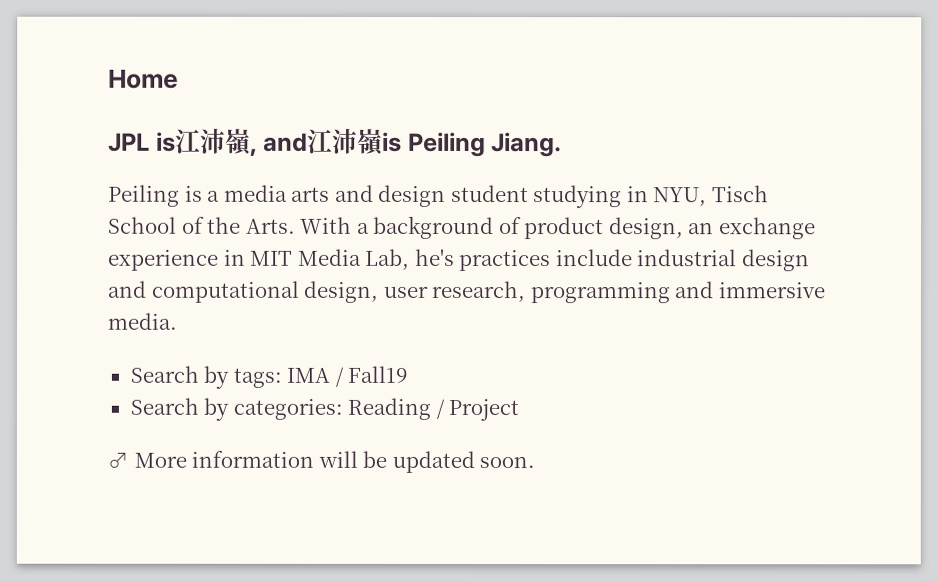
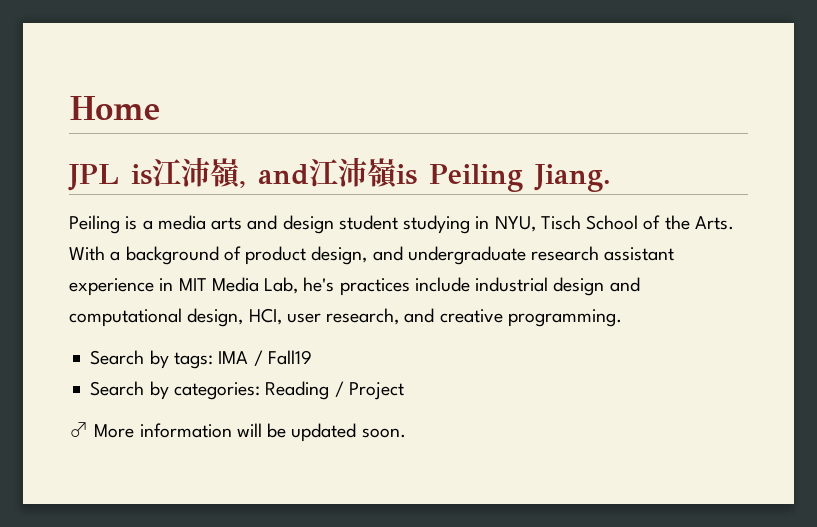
- Peiling is a media arts and design student studying in NYU, Tisch School of the Arts. With a background of product design, an exchange experience in MIT Media Lab, he's practices include industrial design and computational design, user research, programming and immersive media.
+ Peiling is a media arts and design student studying in NYU, Tisch School of the Arts. With a background of product design, and undergraduate research assistant experience in MIT Media Lab, he's practices include industrial design and computational design, HCI, user research, and creative programming.

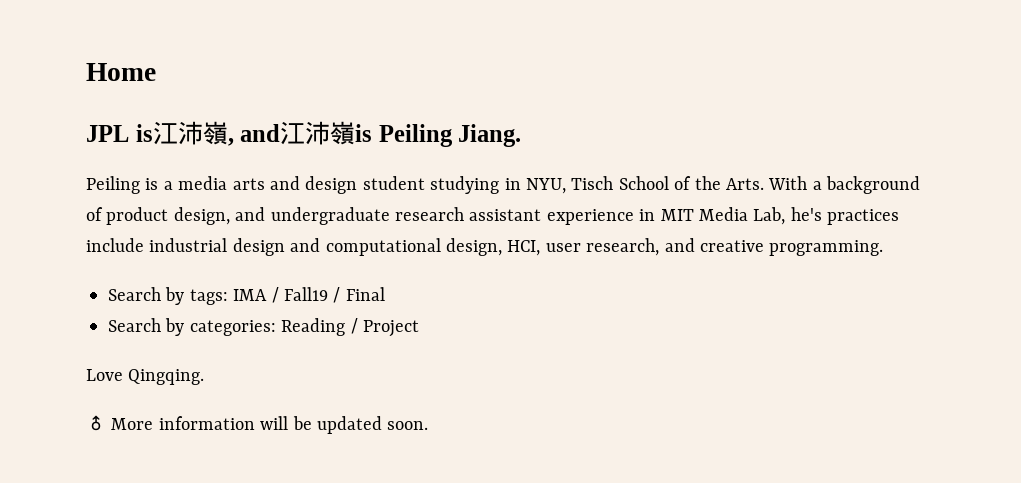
- Search by tags: IMA / Fall19
+ Search by tags: IMA / Fall19 / Final
+ Love Qingqing.

